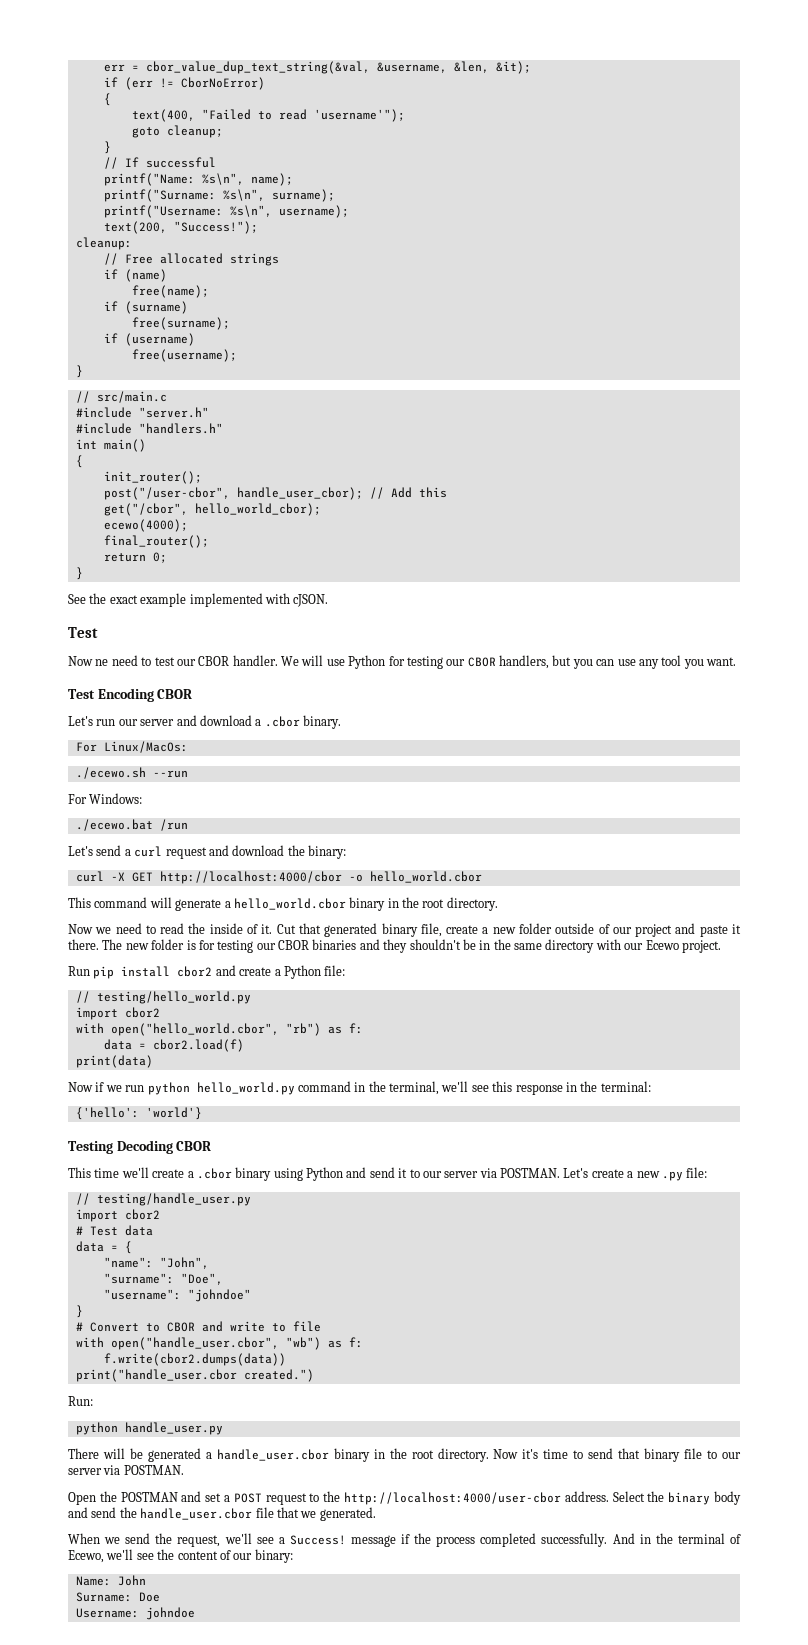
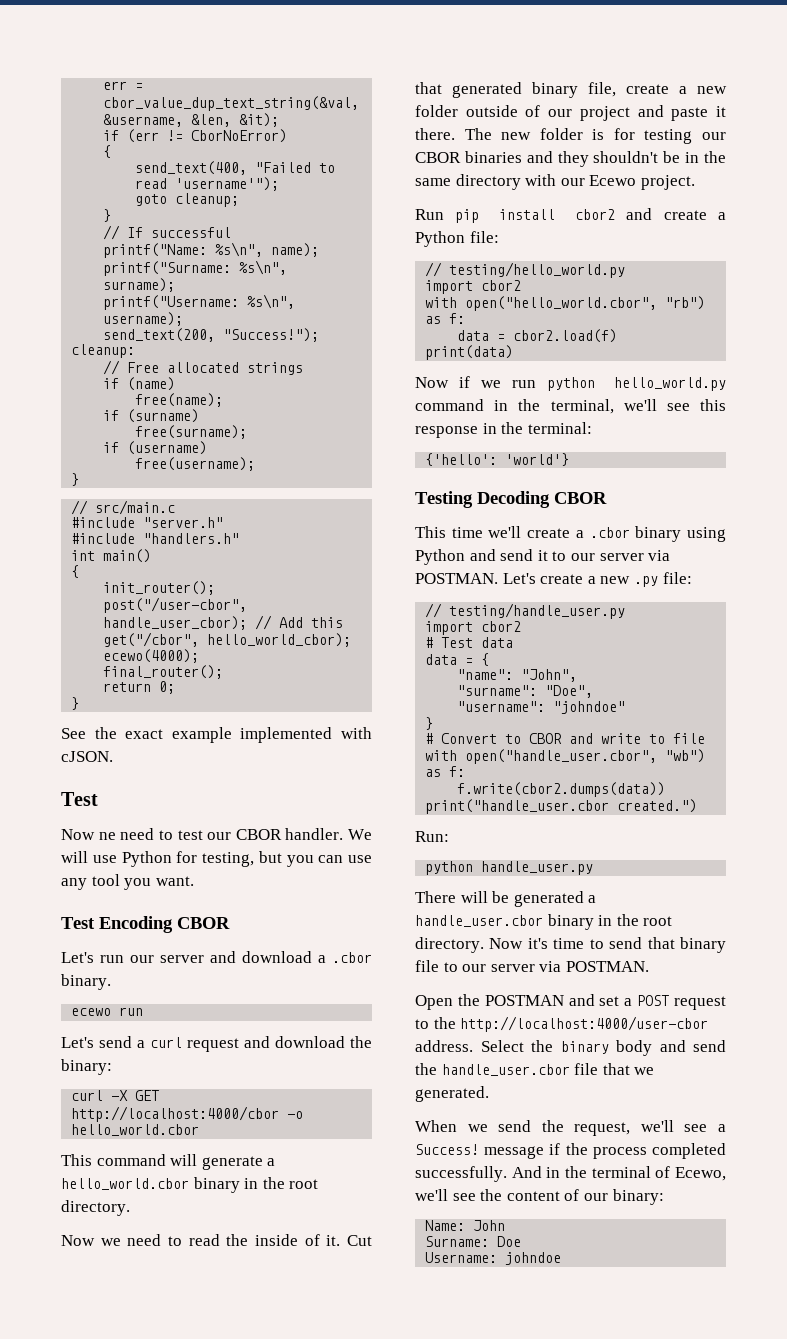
- text(400, "Failed to read 'username'");
+ send_text(400, "Failed to read 'username'");
- text(200, "Success!");
+ send_text(200, "Success!");
- We will use Python for testing our CBOR handlers, but you can use any tool you want.
+ We will use Python for testing, but you can use any tool you want.
- For Linux/MacOs:
- ./ecewo.sh --run
- For Windows:
- ./ecewo.bat /run
+ ecewo run

